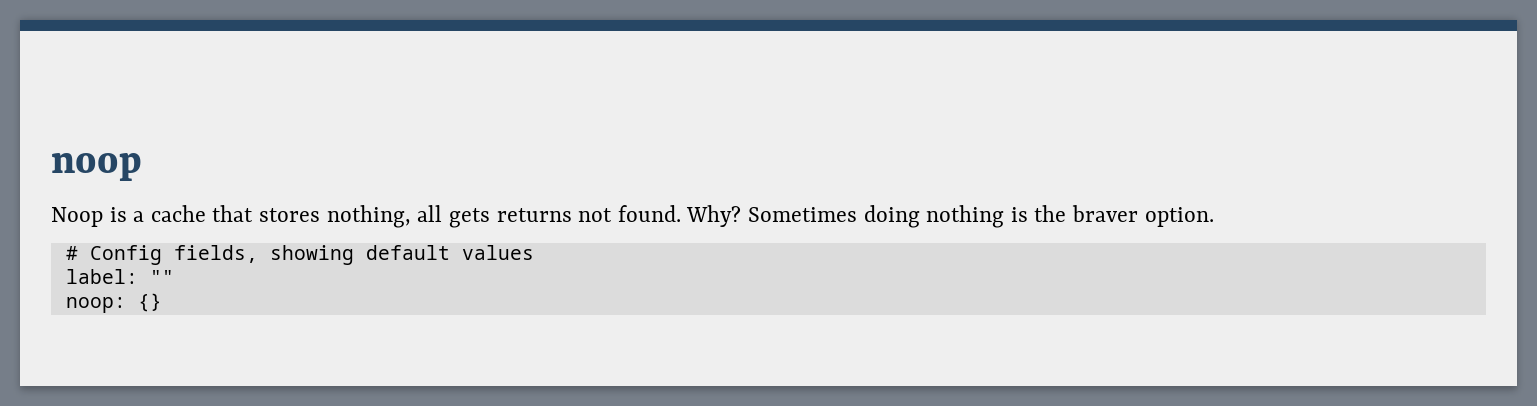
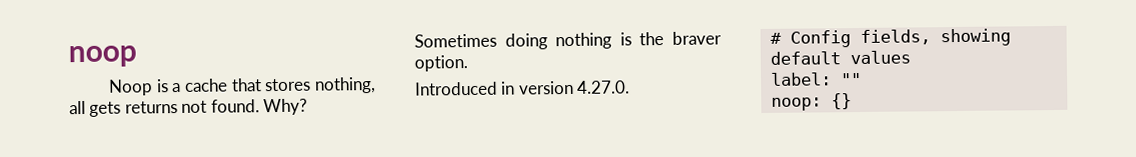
+ Introduced in version 4.27.0.

